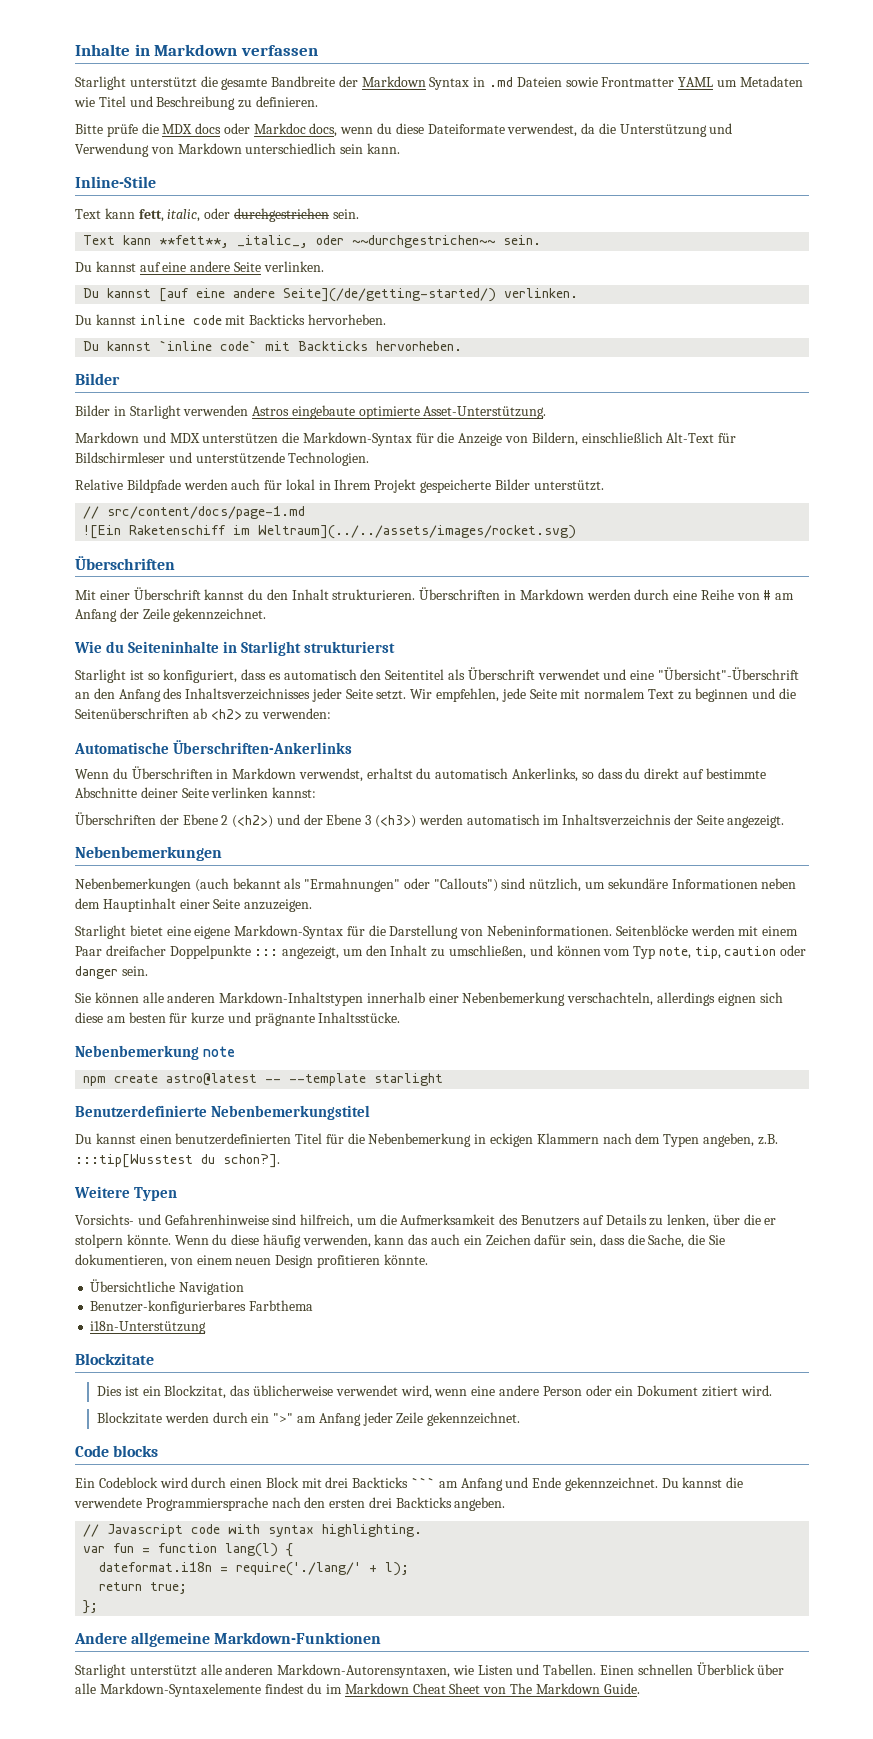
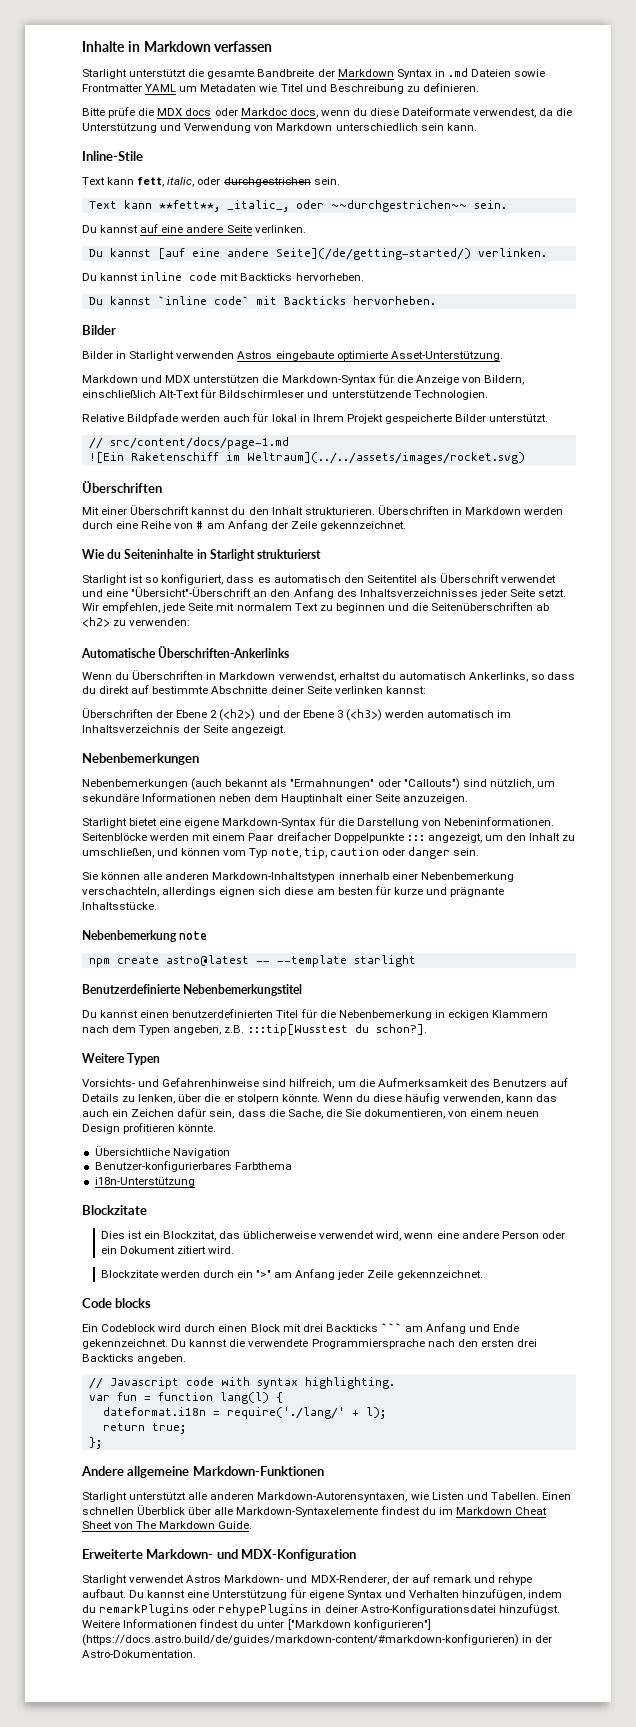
+ Erweiterte Markdown- und MDX-Konfiguration
+ Starlight verwendet Astros Markdown- und MDX-Renderer, der auf remark und rehype aufbaut. Du kannst eine Unterstützung für eigene Syntax und Verhalten hinzufügen, indem du remarkPlugins oder rehypePlugins in deiner Astro-Konfigurationsdatei hinzufügst. Weitere Informationen findest du unter ["Markdown konfigurieren"] (https://docs.astro.build/de/guides/markdown-content/#markdown-konfigurieren) in der Astro-Dokumentation.

